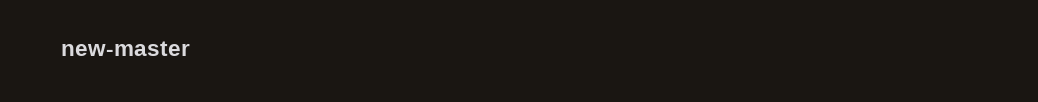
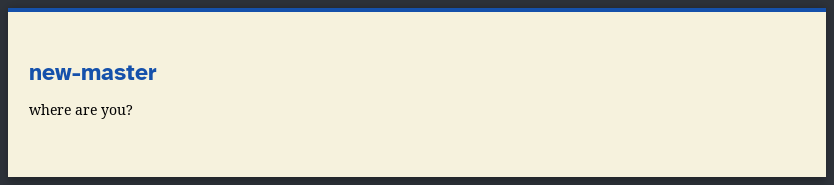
+ where are you?

